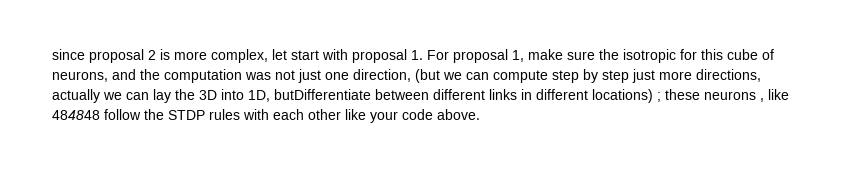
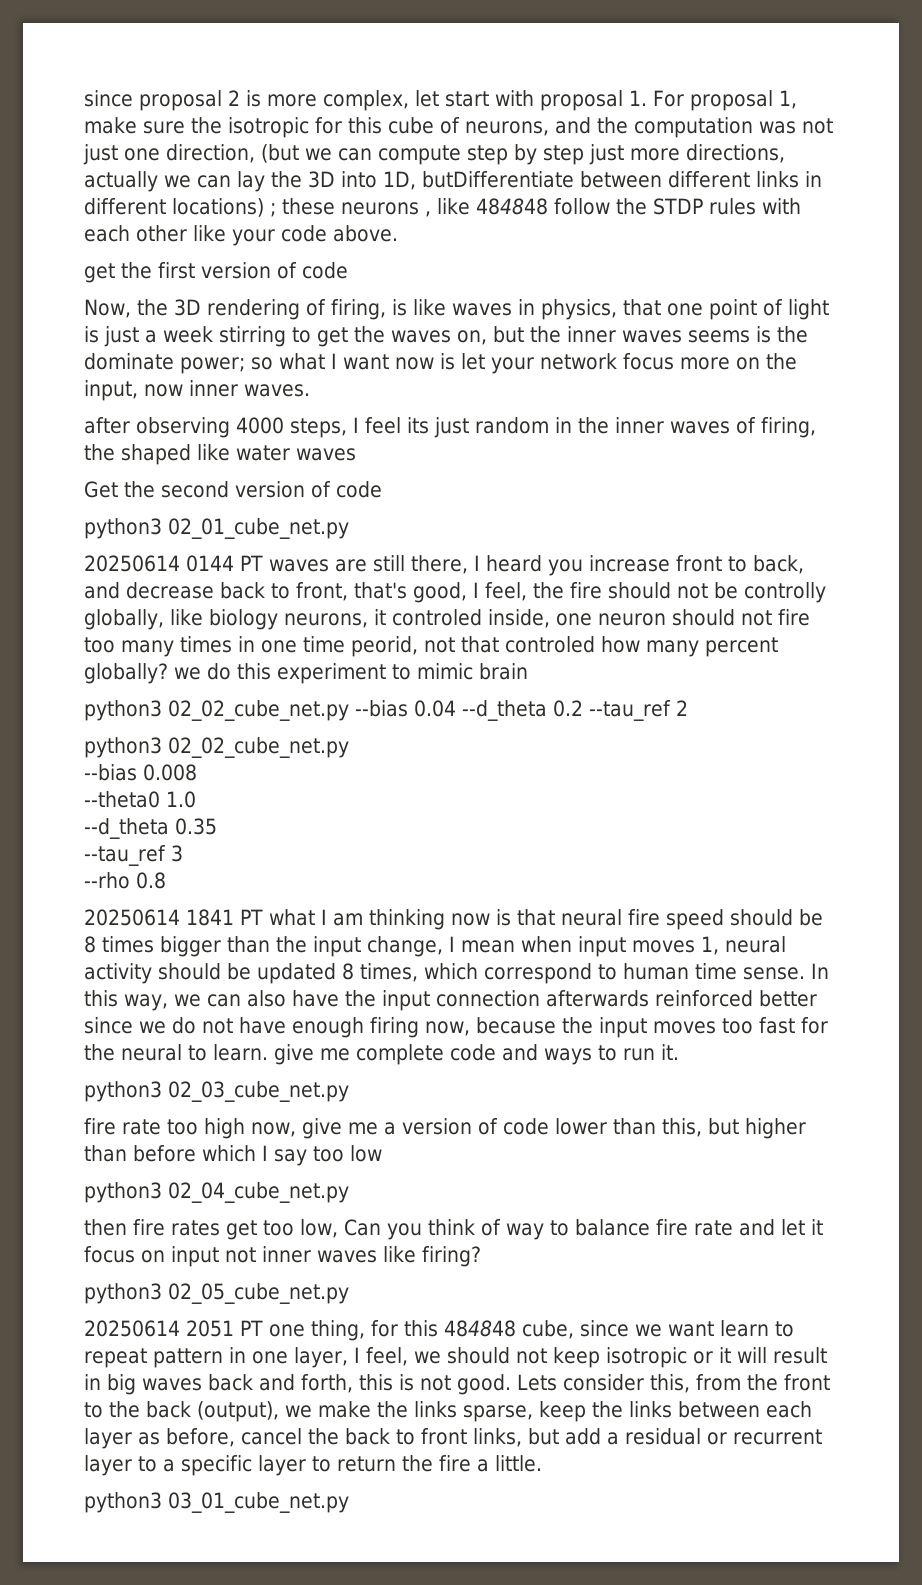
+ get the first version of code
+ Now, the 3D rendering of firing, is like waves in physics, that one point of light is just a week stirring to get the waves on, but the inner waves seems is the dominate power; so what I want now is let your network focus more on the input, now inner waves.
+ after observing 4000 steps, I feel its just random in the inner waves of firing, the shaped like water waves
+ Get the second version of code
+ python3 02_01_cube_net.py
+ 20250614 0144 PT waves are still there, I heard you increase front to back, and decrease back to front, that's good, I feel, the fire should not be controlly globally, like biology neurons, it controled inside, one neuron should not fire too many times in one time peorid, not that controled how many percent globally? we do this experiment to mimic brain
+ python3 02_02_cube_net.py --bias 0.04 --d_theta 0.2 --tau_ref 2
+ python3 02_02_cube_net.py
+ --bias 0.008
+ --theta0 1.0
+ --d_theta 0.35
+ --tau_ref 3
+ --rho 0.8
+ 20250614 1841 PT what I am thinking now is that neural fire speed should be 8 times bigger than the input change, I mean when input moves 1, neural activity should be updated 8 times, which correspond to human time sense. In this way, we can also have the input connection afterwards reinforced better since we do not have enough firing now, because the input moves too fast for the neural to learn. give me complete code and ways to run it.
+ python3 02_03_cube_net.py
+ fire rate too high now, give me a version of code lower than this, but higher than before which I say too low
+ python3 02_04_cube_net.py
+ then fire rates get too low, Can you think of way to balance fire rate and let it focus on input not inner waves like firing?
+ python3 02_05_cube_net.py
+ 20250614 2051 PT one thing, for this 484848 cube, since we want learn to repeat pattern in one layer, I feel, we should not keep isotropic or it will result in big waves back and forth, this is not good. Lets consider this, from the front to the back (output), we make the links sparse, keep the links between each layer as before, cancel the back to front links, but add a residual or recurrent layer to a specific layer to return the fire a little.
+ python3 03_01_cube_net.py

